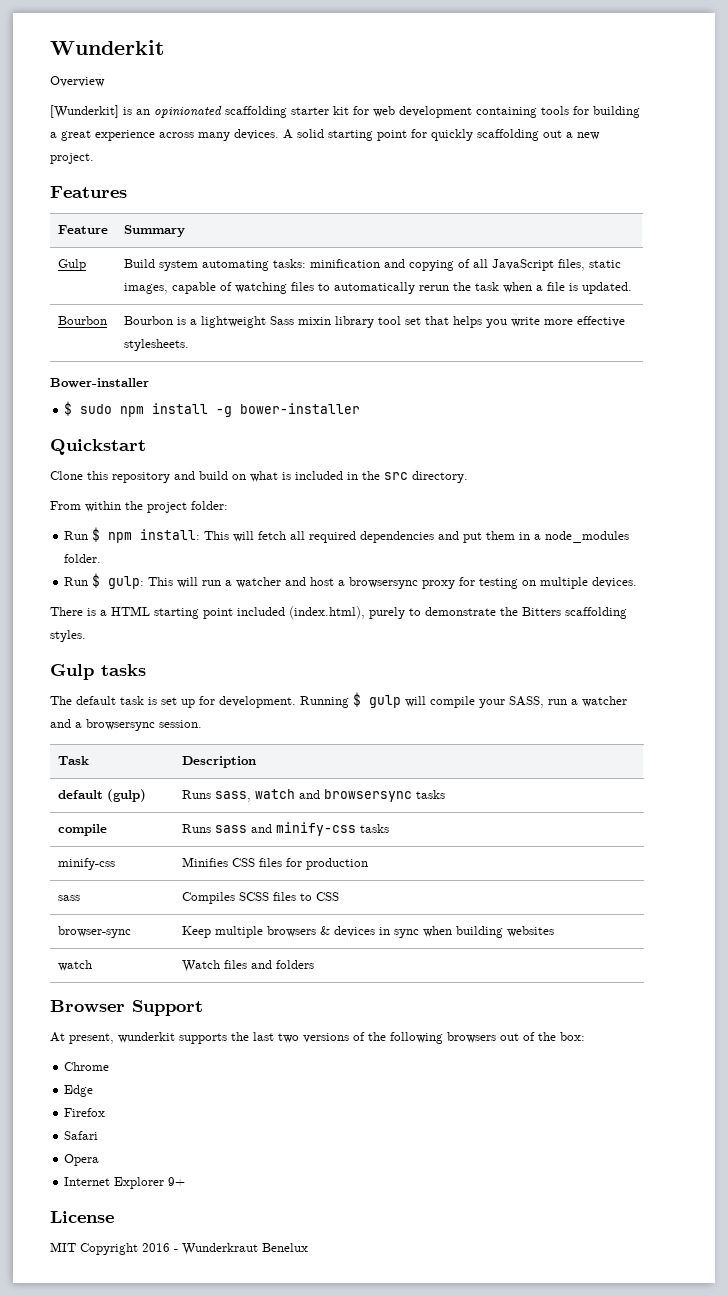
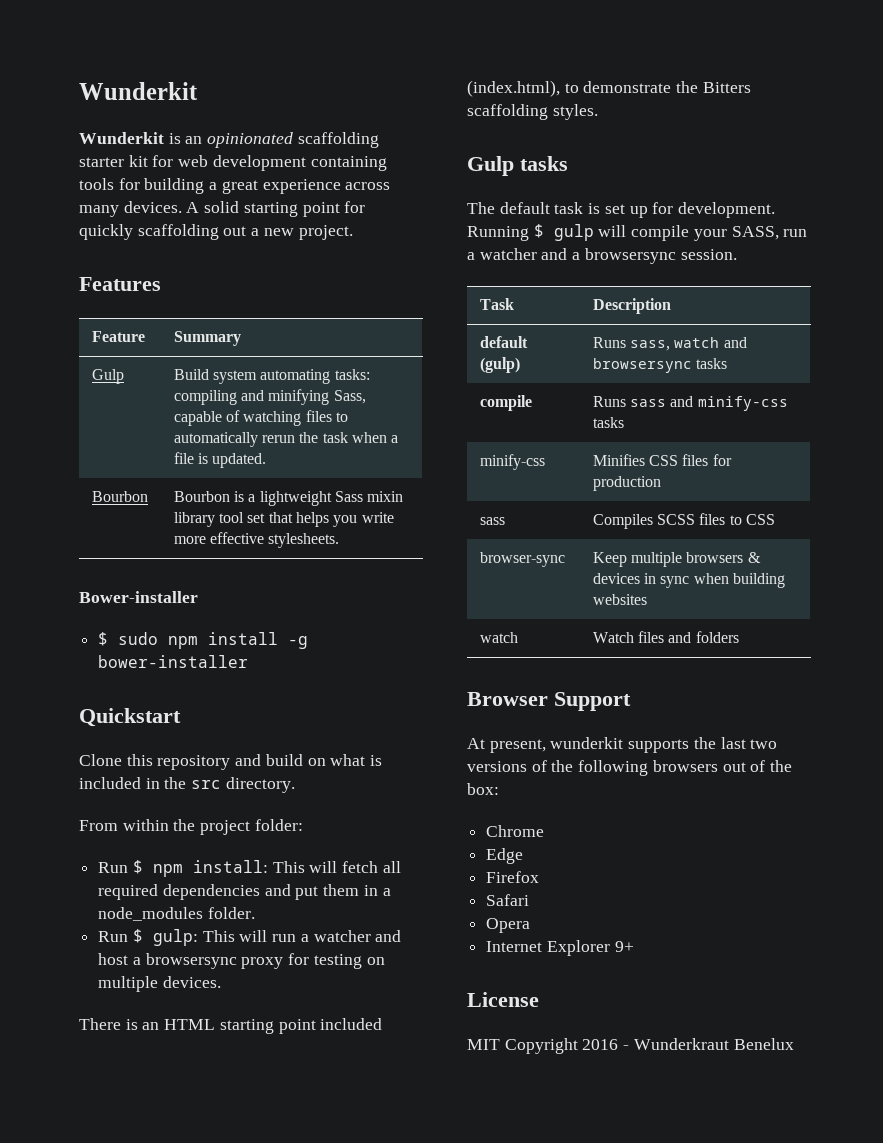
- Overview
- [Wunderkit] is an opinionated scaffolding starter kit for web development containing tools for building a great experience across many devices.
+ Wunderkit is an opinionated scaffolding starter kit for web development containing tools for building a great experience across many devices.
- Gulp | Build system automating tasks: minification and copying of all JavaScript files, static images, capable of watching files to automatically rerun the task when a file is updated.
+ Gulp | Build system automating tasks: compiling and minifying Sass, capable of watching files to automatically rerun the task when a file is updated.
- There is a HTML starting point included (index.html), purely to demonstrate the Bitters scaffolding styles.
+ There is an HTML starting point included (index.html), to demonstrate the Bitters scaffolding styles.

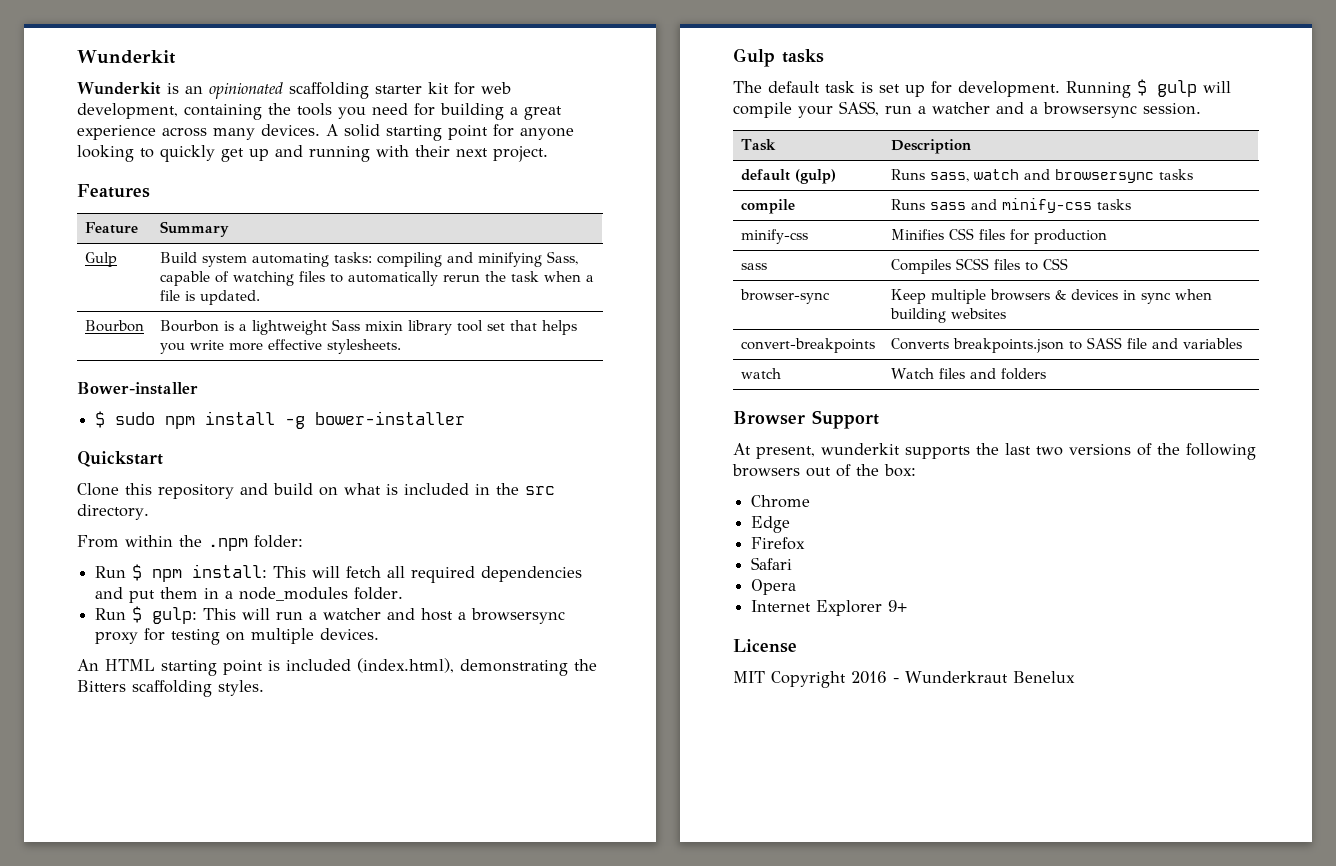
- Wunderkit is an opinionated scaffolding starter kit for web development containing tools for building a great experience across many devices.
+ Wunderkit is an opinionated scaffolding starter kit for web development, containing the tools you need for building a great experience across many devices.
- A solid starting point for quickly scaffolding out a new project.
+ A solid starting point for anyone looking to quickly get up and running with their next project.
- From within the project folder:
+ From within the .npm folder:
- There is an HTML starting point included (index.html), to demonstrate the Bitters scaffolding styles.
+ An HTML starting point is included (index.html), demonstrating the Bitters scaffolding styles.
+ convert-breakpoints | Converts breakpoints.json to SASS file and variables

